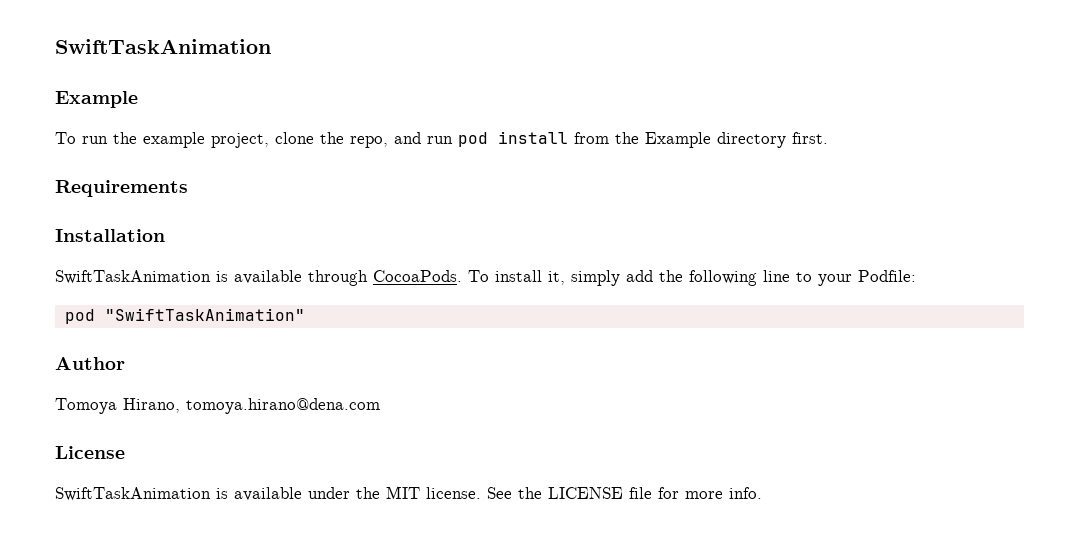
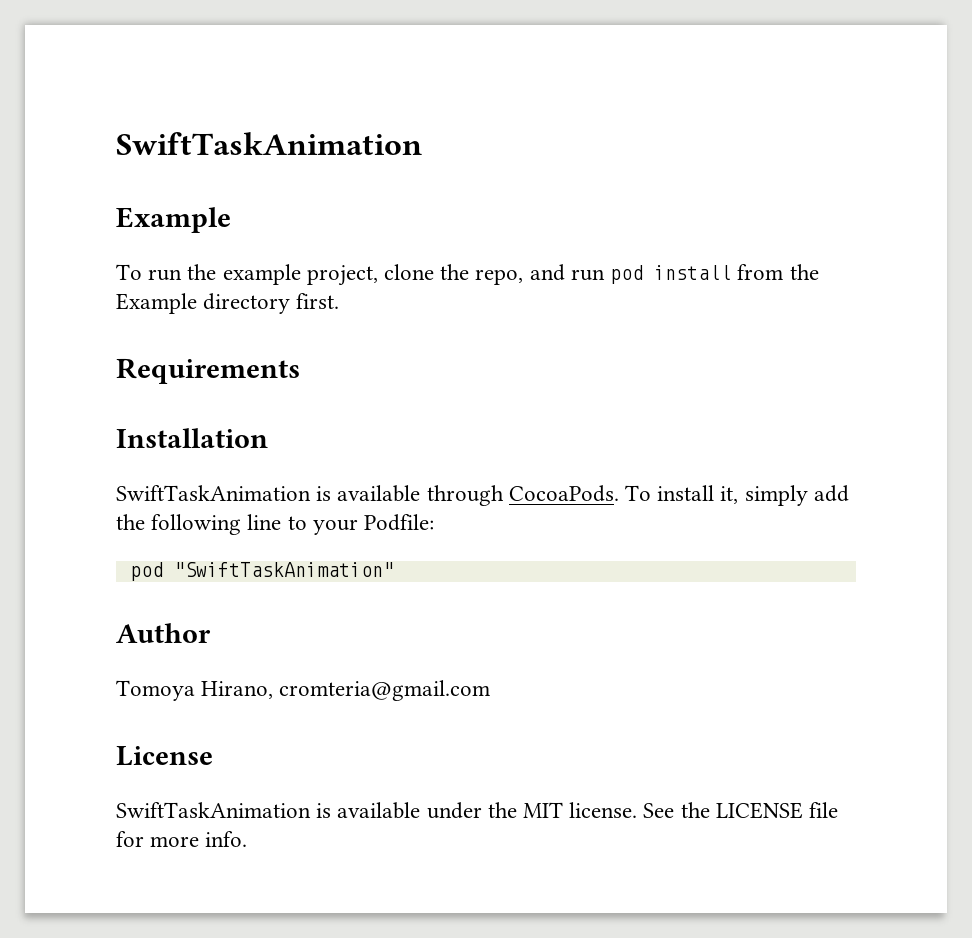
- Tomoya Hirano, tomoya.hirano@dena.com
+ Tomoya Hirano, cromteria@gmail.com

